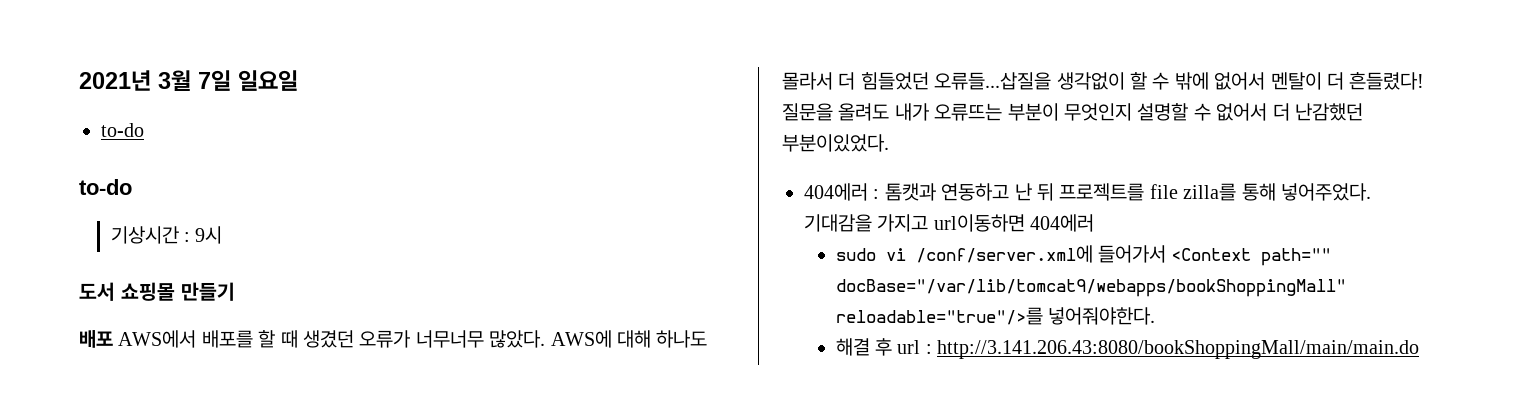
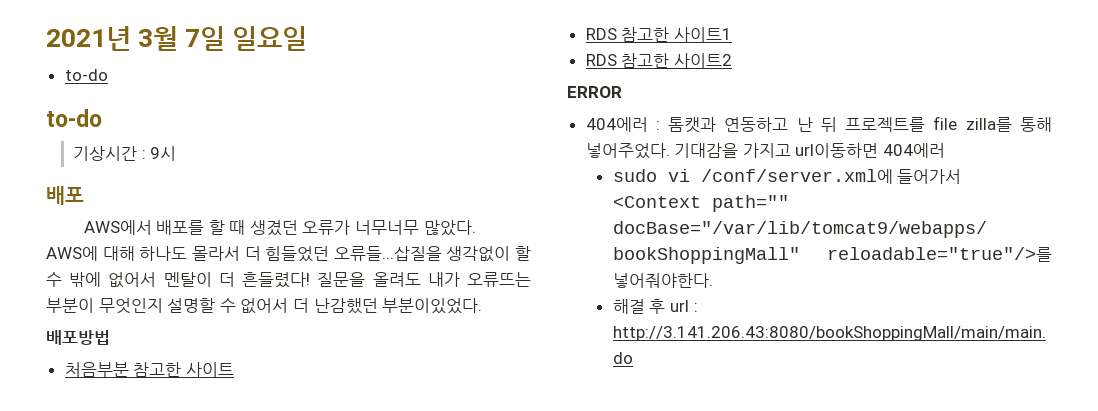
- 도서 쇼핑몰 만들기
- 배포 AWS에서 배포를 할 때 생겼던 오류가 너무너무 많았다.
+ 배포
+ AWS에서 배포를 할 때 생겼던 오류가 너무너무 많았다.
+ 배포방법
+ 처음부분 참고한 사이트
+ RDS 참고한 사이트1
+ RDS 참고한 사이트2
+ ERROR

